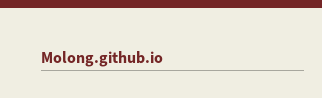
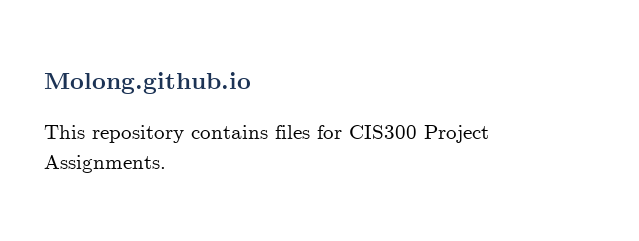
+ This repository contains files for CIS300 Project Assignments.

